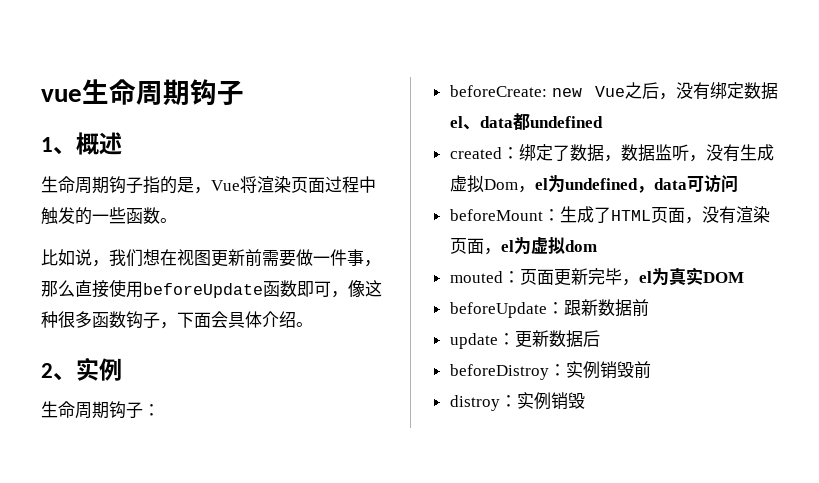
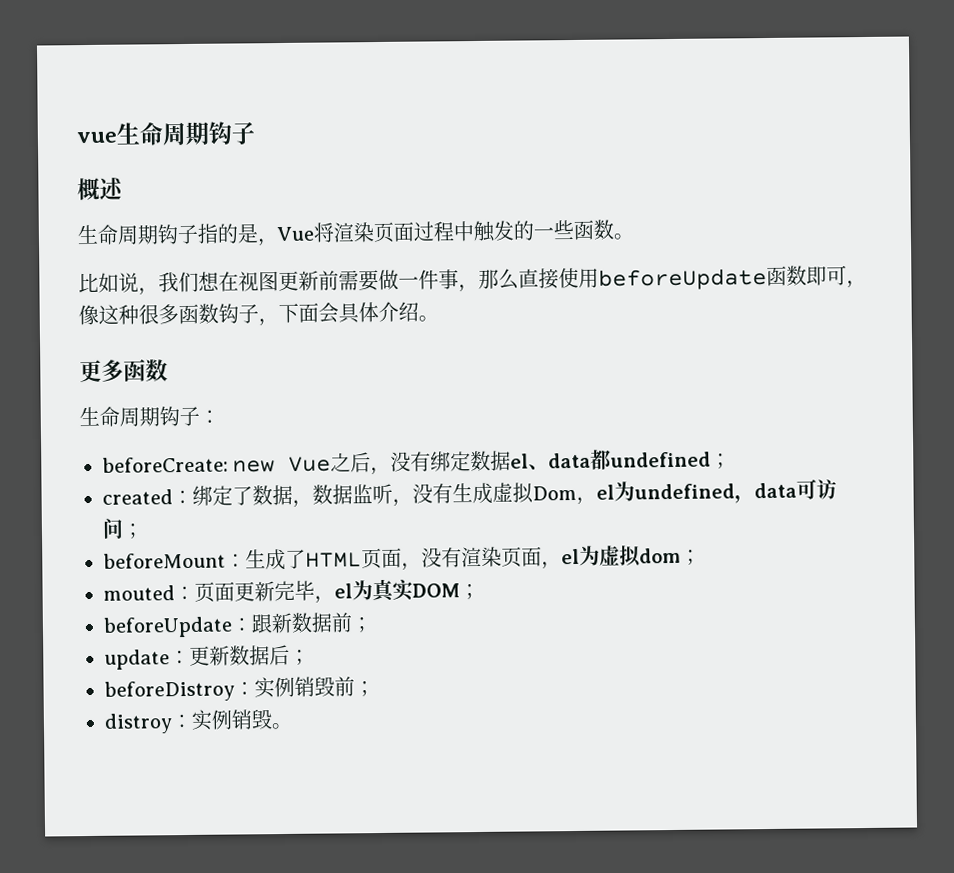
- 1、概述
+ 概述
- 2、实例
+ 更多函数
- beforeCreate: new Vue之后，没有绑定数据el、data都undefined
+ beforeCreate: new Vue之后，没有绑定数据el、data都undefined；
- created：绑定了数据，数据监听，没有生成虚拟Dom，el为undefined，data可访问
+ created：绑定了数据，数据监听，没有生成虚拟Dom，el为undefined，data可访问；
- beforeMount：生成了HTML页面，没有渲染页面，el为虚拟dom
+ beforeMount：生成了HTML页面，没有渲染页面，el为虚拟dom；
- mouted：页面更新完毕，el为真实DOM
+ mouted：页面更新完毕，el为真实DOM；
- beforeUpdate：跟新数据前
+ beforeUpdate：跟新数据前；
- update：更新数据后
+ update：更新数据后；
- beforeDistroy：实例销毁前
+ beforeDistroy：实例销毁前；
- distroy：实例销毁
+ distroy：实例销毁。

